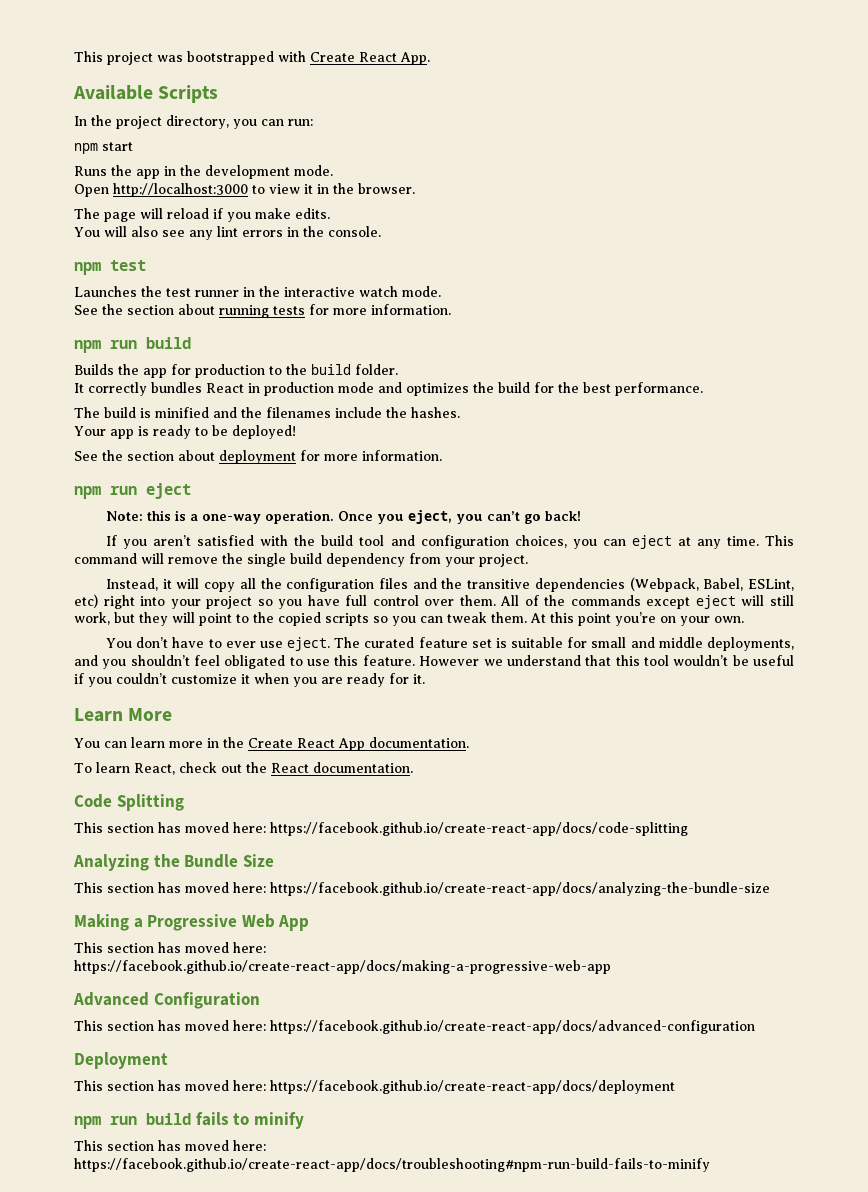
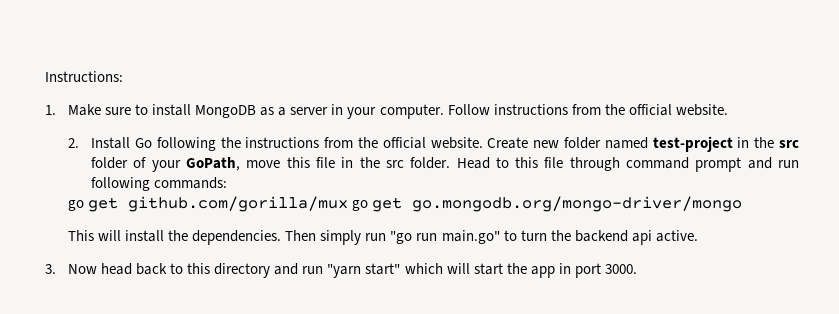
- This project was bootstrapped with Create React App.
- Available Scripts
- In the project directory, you can run:
- npm start
- Runs the app in the development mode.
- Open http://localhost:3000 to view it in the browser.
- The page will reload if you make edits.
- You will also see any lint errors in the console.
- npm test
- Launches the test runner in the interactive watch mode.
- See the section about running tests for more information.
- npm run build
- Builds the app for production to the build folder.
- It correctly bundles React in production mode and optimizes the build for the best performance.
- The build is minified and the filenames include the hashes.
- Your app is ready to be deployed!
- See the section about deployment for more information.
- npm run eject
- Note: this is a one-way operation. Once you eject, you can’t go back!
- If you aren’t satisfied with the build tool and configuration choices, you can eject at any time. This command will remove the single build dependency from your project.
- Instead, it will copy all the configuration files and the transitive dependencies (Webpack, Babel, ESLint, etc) right into your project so you have full control over them. All of the commands except eject will still work, but they will point to the copied scripts so you can tweak them. At this point you’re on your own.
- You don’t have to ever use eject. The curated feature set is suitable for small and middle deployments, and you shouldn’t feel obligated to use this feature. However we understand that this tool wouldn’t be useful if you couldn’t customize it when you are ready for it.
- Learn More
- You can learn more in the Create React App documentation.
- To learn React, check out the React documentation.
- Code Splitting
- This section has moved here: https://facebook.github.io/create-react-app/docs/code-splitting
- Analyzing the Bundle Size
- This section has moved here: https://facebook.github.io/create-react-app/docs/analyzing-the-bundle-size
- Making a Progressive Web App
- This section has moved here: https://facebook.github.io/create-react-app/docs/making-a-progressive-web-app
- Advanced Configuration
- This section has moved here: https://facebook.github.io/create-react-app/docs/advanced-configuration
- Deployment
- This section has moved here: https://facebook.github.io/create-react-app/docs/deployment
- npm run build fails to minify
- This section has moved here: https://facebook.github.io/create-react-app/docs/troubleshooting#npm-run-build-fails-to-minify
+ Instructions:
+ 1. Make sure to install MongoDB as a server in your computer. Follow instructions from the official website.
+ 2. Install Go following the instructions from the official website. Create new folder named test-project in the src folder of your GoPath, move this file in the src folder. Head to this file through command prompt and run following commands:
+ go get github.com/gorilla/mux go get go.mongodb.org/mongo-driver/mongo
+ This will install the dependencies. Then simply run "go run main.go" to turn the backend api active.
+ 3. Now head back to this directory and run "yarn start" which will start the app in port 3000.

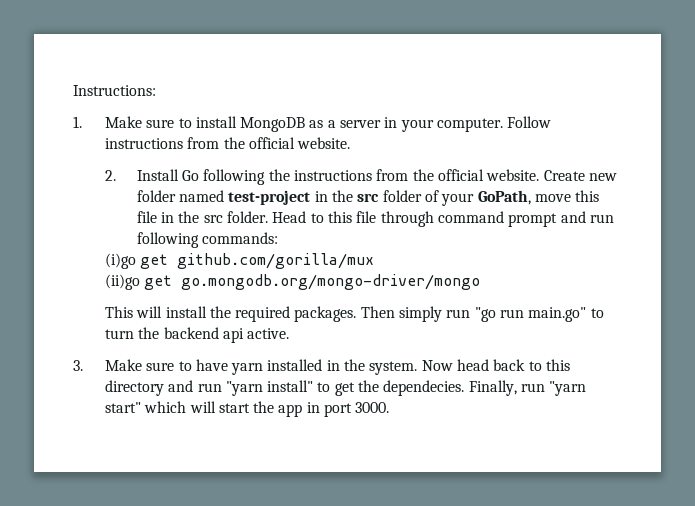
- go get github.com/gorilla/mux go get go.mongodb.org/mongo-driver/mongo
+ (i)go get github.com/gorilla/mux
+ (ii)go get go.mongodb.org/mongo-driver/mongo
- This will install the dependencies.
+ This will install the required packages.
- 3. Now head back to this directory and run "yarn start" which will start the app in port 3000.
+ 3. Make sure to have yarn installed in the system. Now head back to this directory and run "yarn install" to get the dependecies. Finally, run "yarn start" which will start the app in port 3000.

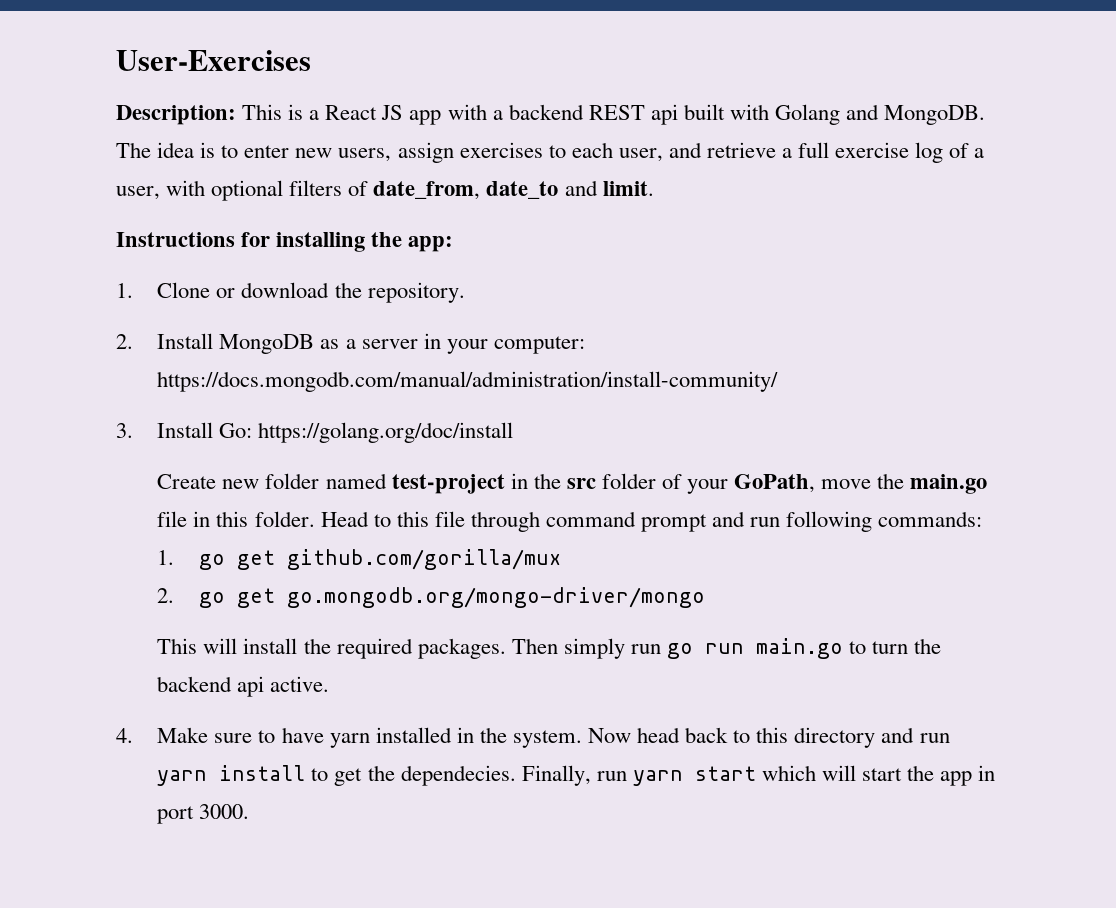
- Instructions:
- 1. Make sure to install MongoDB as a server in your computer. Follow instructions from the official website.
- 2. Install Go following the instructions from the official website. Create new folder named test-project in the src folder of your GoPath, move this file in the src folder.
+ User-Exercises
+ Description: This is a React JS app with a backend REST api built with Golang and MongoDB. The idea is to enter new users, assign exercises to each user, and retrieve a full exercise log of a user, with optional filters of date_from, date_to and limit.
+ Instructions for installing the app:
+ 1. Clone or download the repository.
+ 2. Install MongoDB as a server in your computer: https://docs.mongodb.com/manual/administration/install-community/
+ 3. Install Go: https://golang.org/doc/install
+ Create new folder named test-project in the src folder of your GoPath, move the main.go file in this folder.
- (i)go get github.com/gorilla/mux
+ 1. go get github.com/gorilla/mux
- (ii)go get go.mongodb.org/mongo-driver/mongo
+ 2. go get go.mongodb.org/mongo-driver/mongo
- Then simply run "go run main.go" to turn the backend api active.
+ Then simply run go run main.go to turn the backend api active.
- 3. Make sure to have yarn installed in the system.
+ 4. Make sure to have yarn installed in the system.
- Now head back to this directory and run "yarn install" to get the dependecies.
+ Now head back to this directory and run yarn install to get the dependecies.
- Finally, run "yarn start" which will start the app in port 3000.
+ Finally, run yarn start which will start the app in port 3000.

